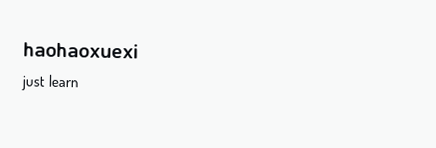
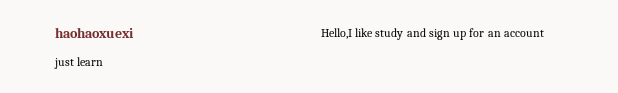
+ Hello,I like study and sign up for an account

